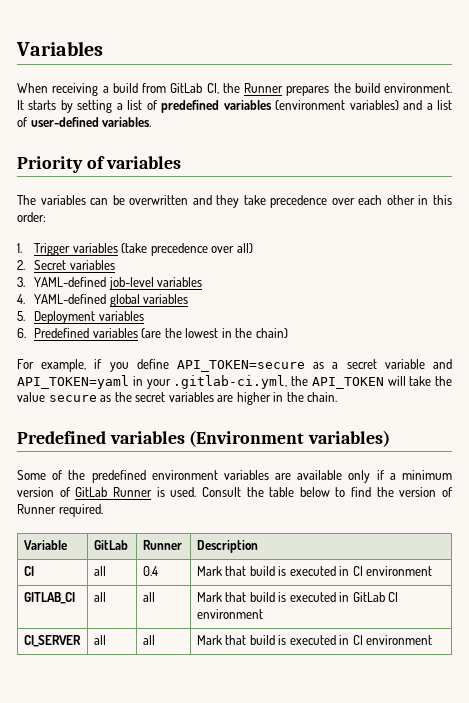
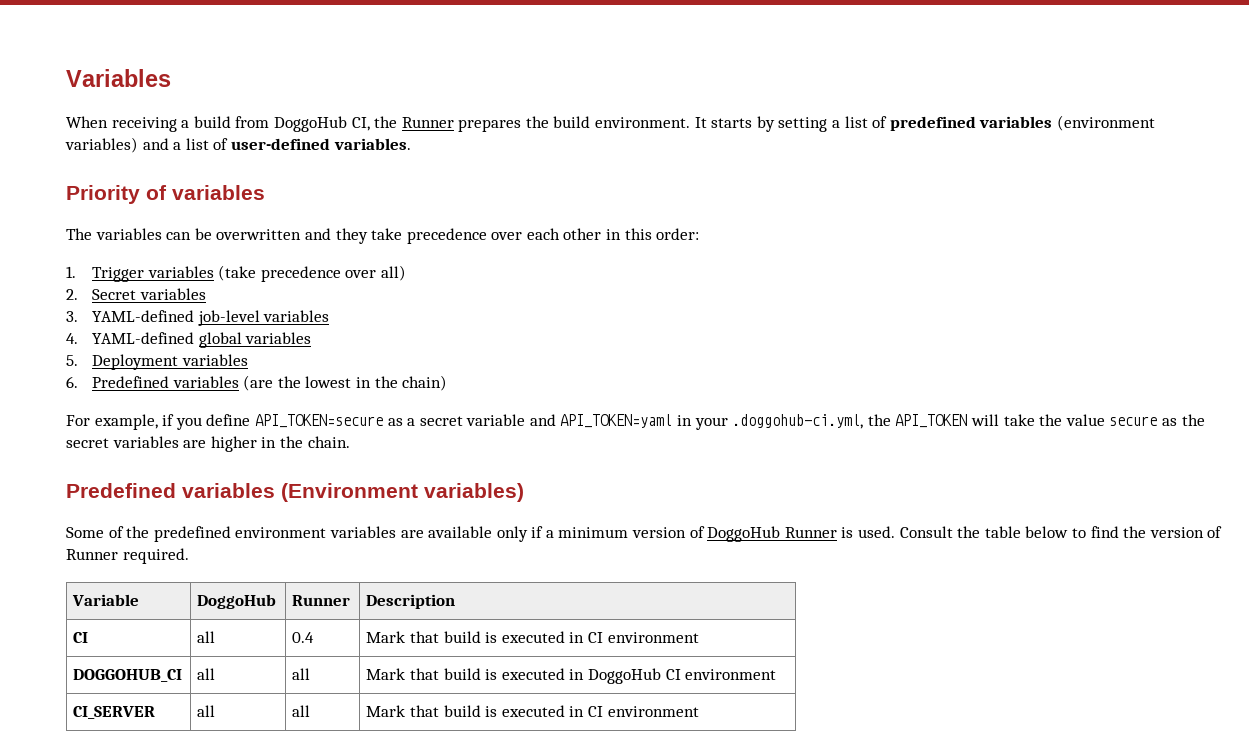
- When receiving a build from GitLab CI, the Runner prepares the build environment.
+ When receiving a build from DoggoHub CI, the Runner prepares the build environment.
- For example, if you define API_TOKEN=secure as a secret variable and API_TOKEN=yaml in your .gitlab-ci.yml, the API_TOKEN will take the value secure as the secret variables are higher in the chain.
+ For example, if you define API_TOKEN=secure as a secret variable and API_TOKEN=yaml in your .doggohub-ci.yml, the API_TOKEN will take the value secure as the secret variables are higher in the chain.
- Some of the predefined environment variables are available only if a minimum version of GitLab Runner is used.
+ Some of the predefined environment variables are available only if a minimum version of DoggoHub Runner is used.
- Variable | GitLab | Runner | Description
+ Variable | DoggoHub | Runner | Description
- GITLAB_CI | all | all | Mark that build is executed in GitLab CI environment
+ DOGGOHUB_CI | all | all | Mark that build is executed in DoggoHub CI environment

